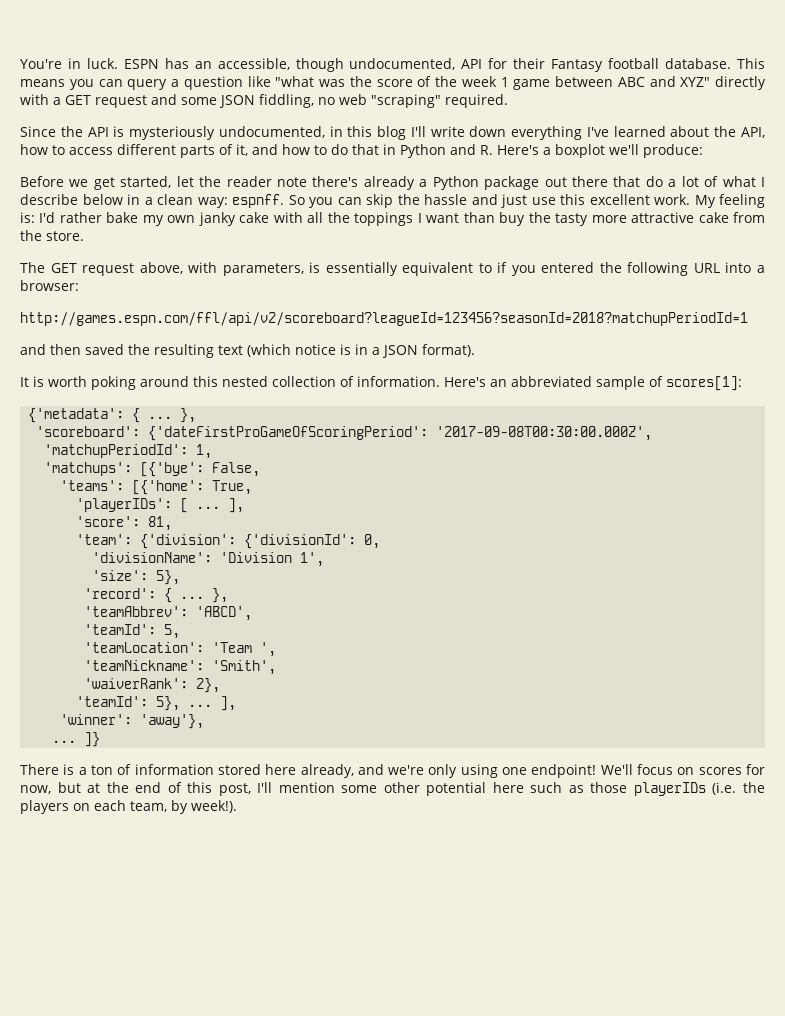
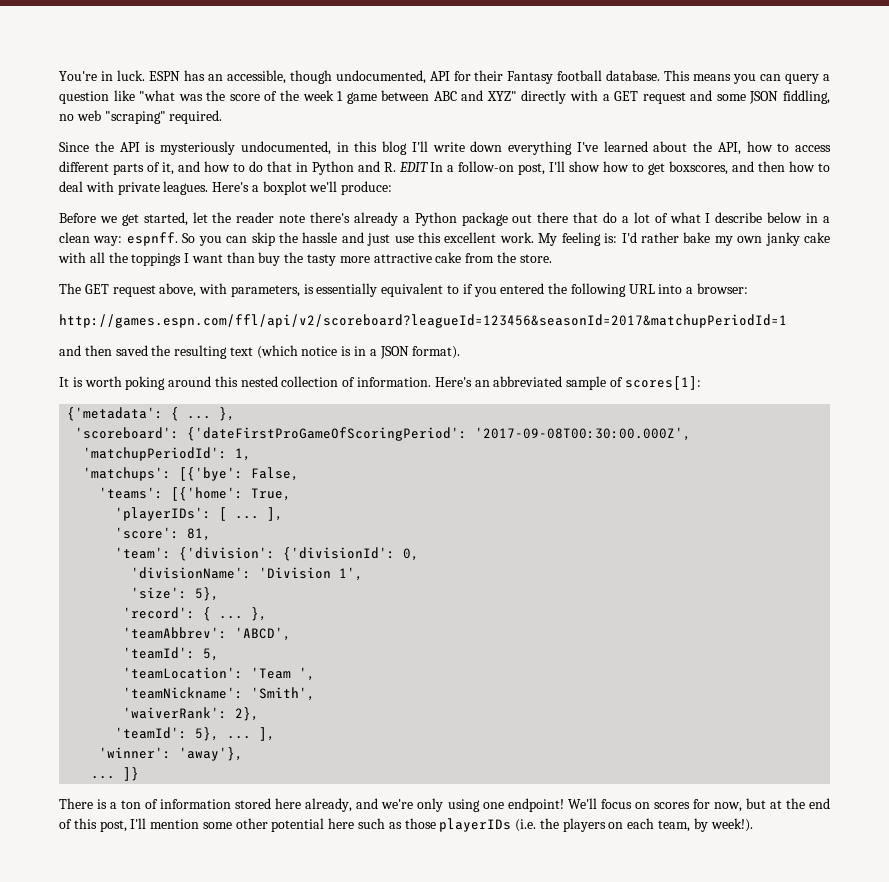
- Since the API is mysteriously undocumented, in this blog I'll write down everything I've learned about the API, how to access different parts of it, and how to do that in Python and R. Here's a boxplot we'll produce:
+ Since the API is mysteriously undocumented, in this blog I'll write down everything I've learned about the API, how to access different parts of it, and how to do that in Python and R. EDIT In a follow-on post, I'll show how to get boxscores, and then how to deal with private leagues. Here's a boxplot we'll produce:
- http://games.espn.com/ffl/api/v2/scoreboard?leagueId=123456?seasonId=2018?matchupPeriodId=1
+ http://games.espn.com/ffl/api/v2/scoreboard?leagueId=123456&seasonId=2017&matchupPeriodId=1

